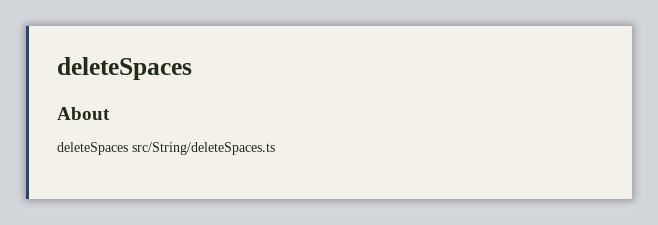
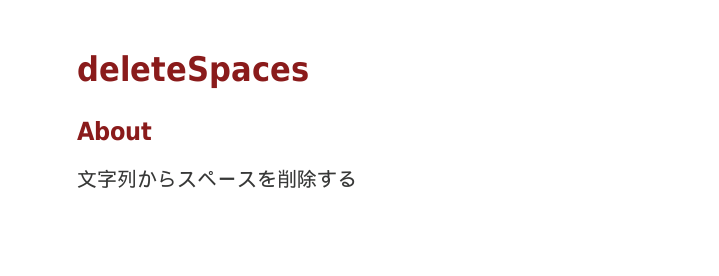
- deleteSpaces src/String/deleteSpaces.ts
+ 文字列からスペースを削除する

